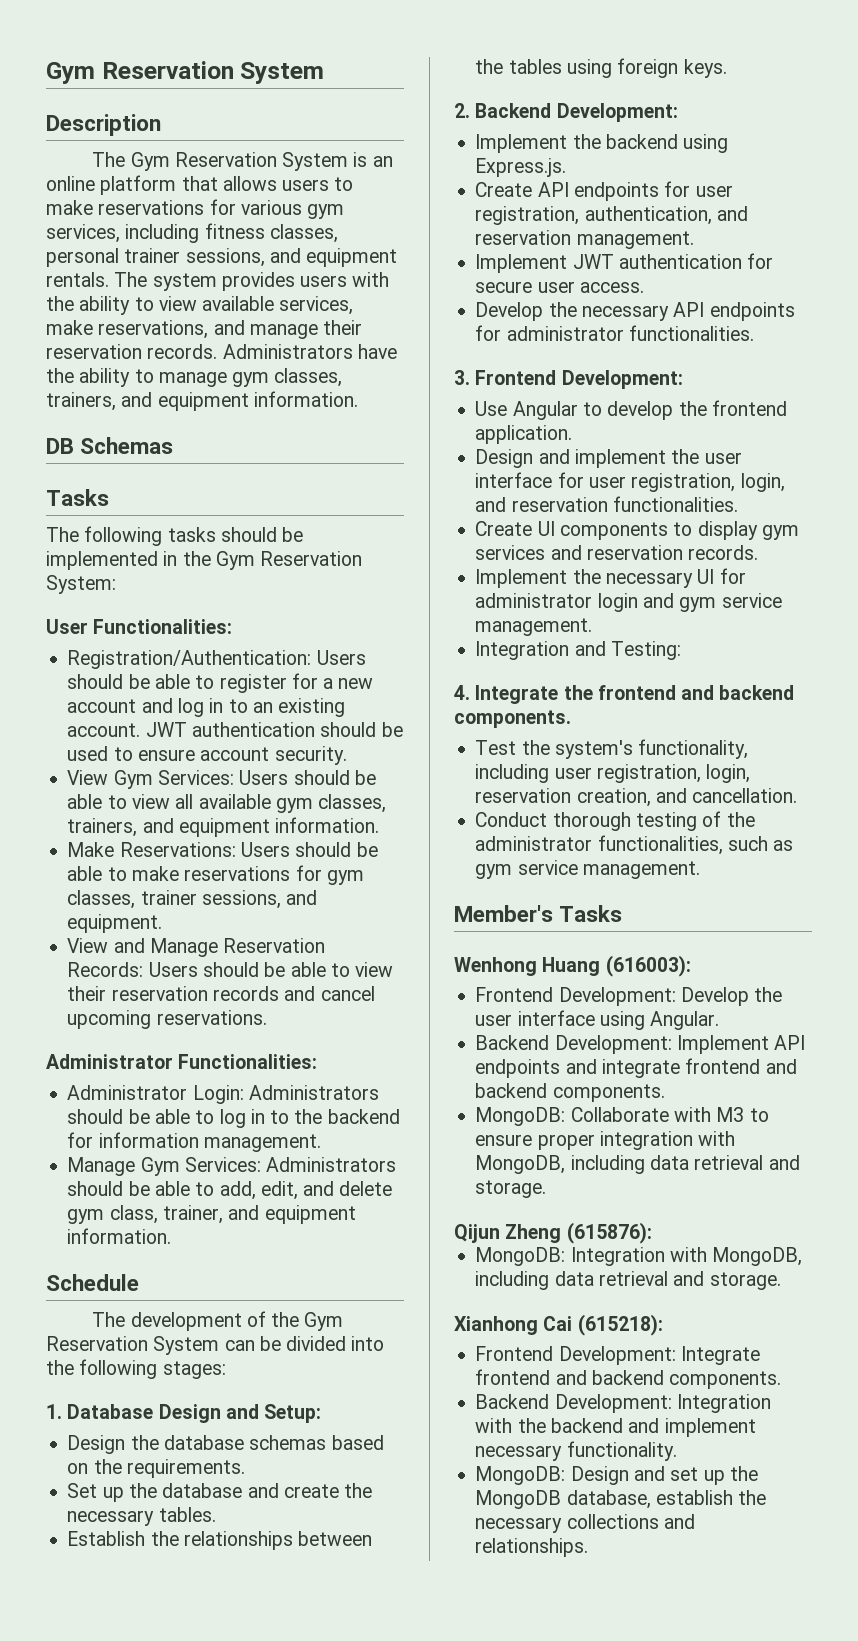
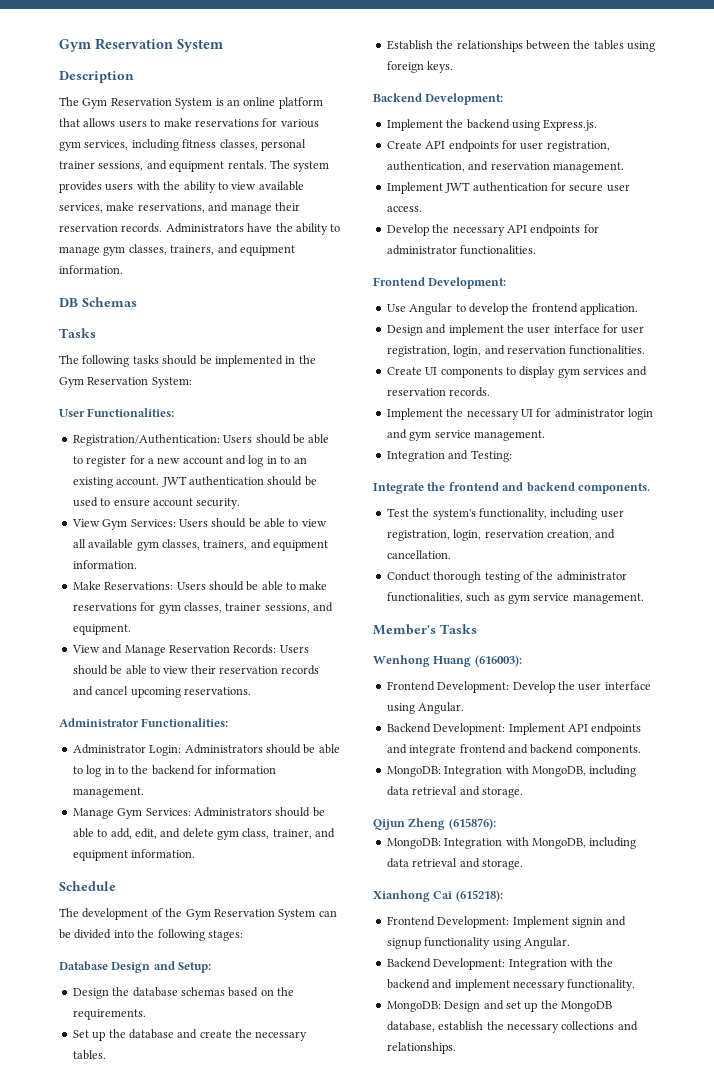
- 1. Database Design and Setup:
+ Database Design and Setup:
  Establish the relationships between the tables using foreign keys.
- 2. Backend Development:
+ Backend Development:
  Develop the necessary API endpoints for administrator functionalities.
- 3. Frontend Development:
+ Frontend Development:
- 4. Integrate the frontend and backend components.
+ Integrate the frontend and backend components.
  Backend Development: Implement API endpoints and integrate frontend and backend components.
- MongoDB: Collaborate with M3 to ensure proper integration with MongoDB, including data retrieval and storage.
+ MongoDB: Integration with MongoDB, including data retrieval and storage.
- Frontend Development: Integrate frontend and backend components.
+ Frontend Development: Implement signin and signup functionality using Angular.

